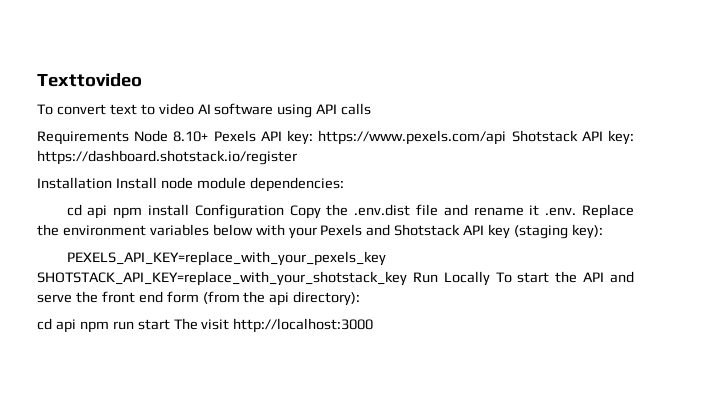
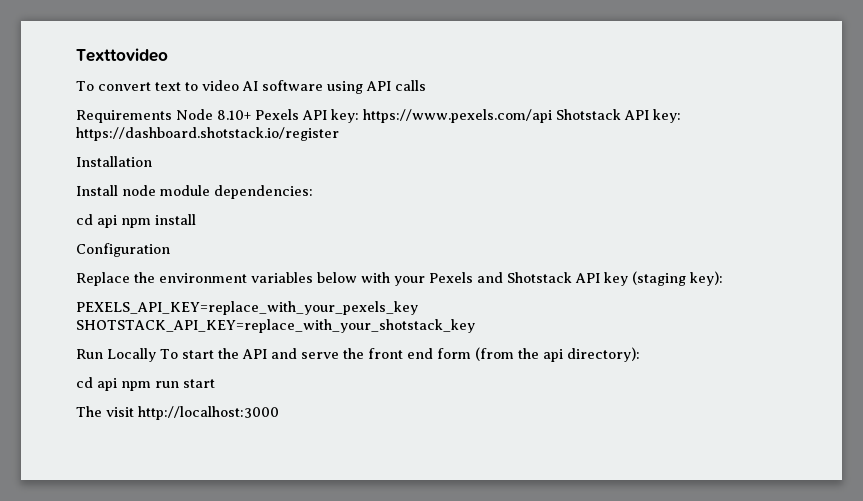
- Installation Install node module dependencies:
+ Installation
+ Install node module dependencies:
- cd api npm install Configuration Copy the .env.dist file and rename it .env. Replace the environment variables below with your Pexels and Shotstack API key (staging key):
+ cd api npm install
+ Configuration
+ Replace the environment variables below with your Pexels and Shotstack API key (staging key):
- PEXELS_API_KEY=replace_with_your_pexels_key SHOTSTACK_API_KEY=replace_with_your_shotstack_key Run Locally To start the API and serve the front end form (from the api directory):
+ PEXELS_API_KEY=replace_with_your_pexels_key SHOTSTACK_API_KEY=replace_with_your_shotstack_key
+ Run Locally To start the API and serve the front end form (from the api directory):
- cd api npm run start The visit http://localhost:3000
+ cd api npm run start
+ The visit http://localhost:3000

